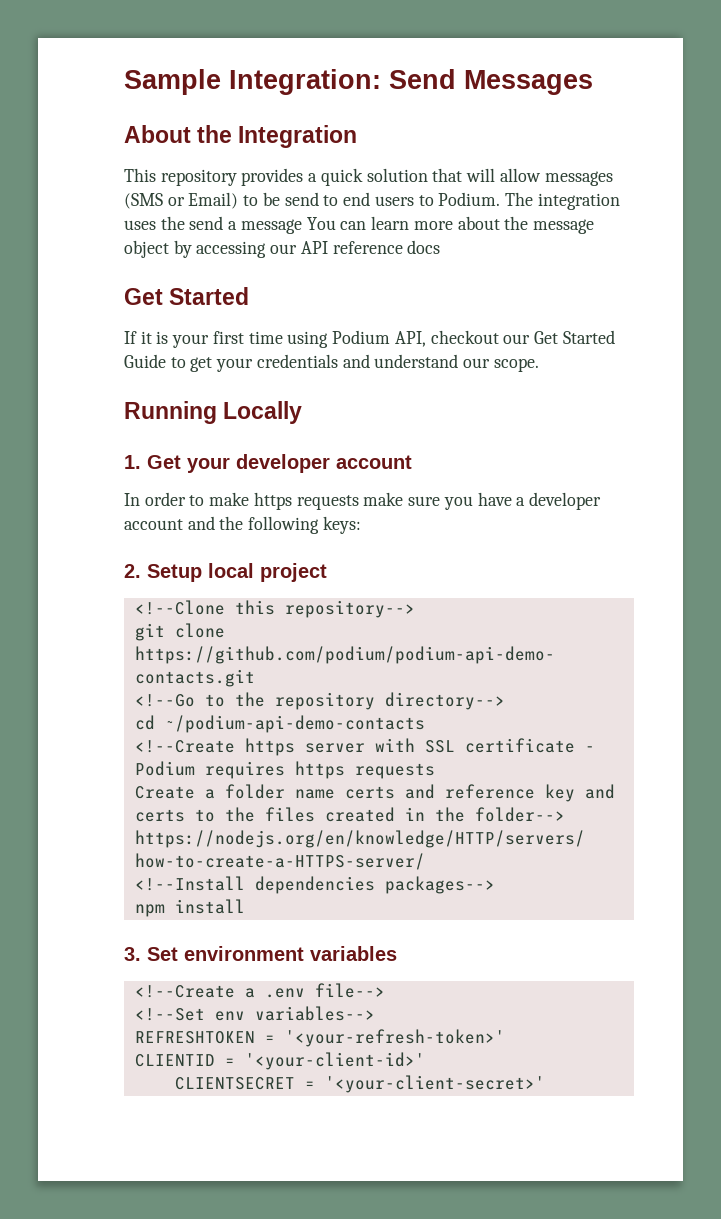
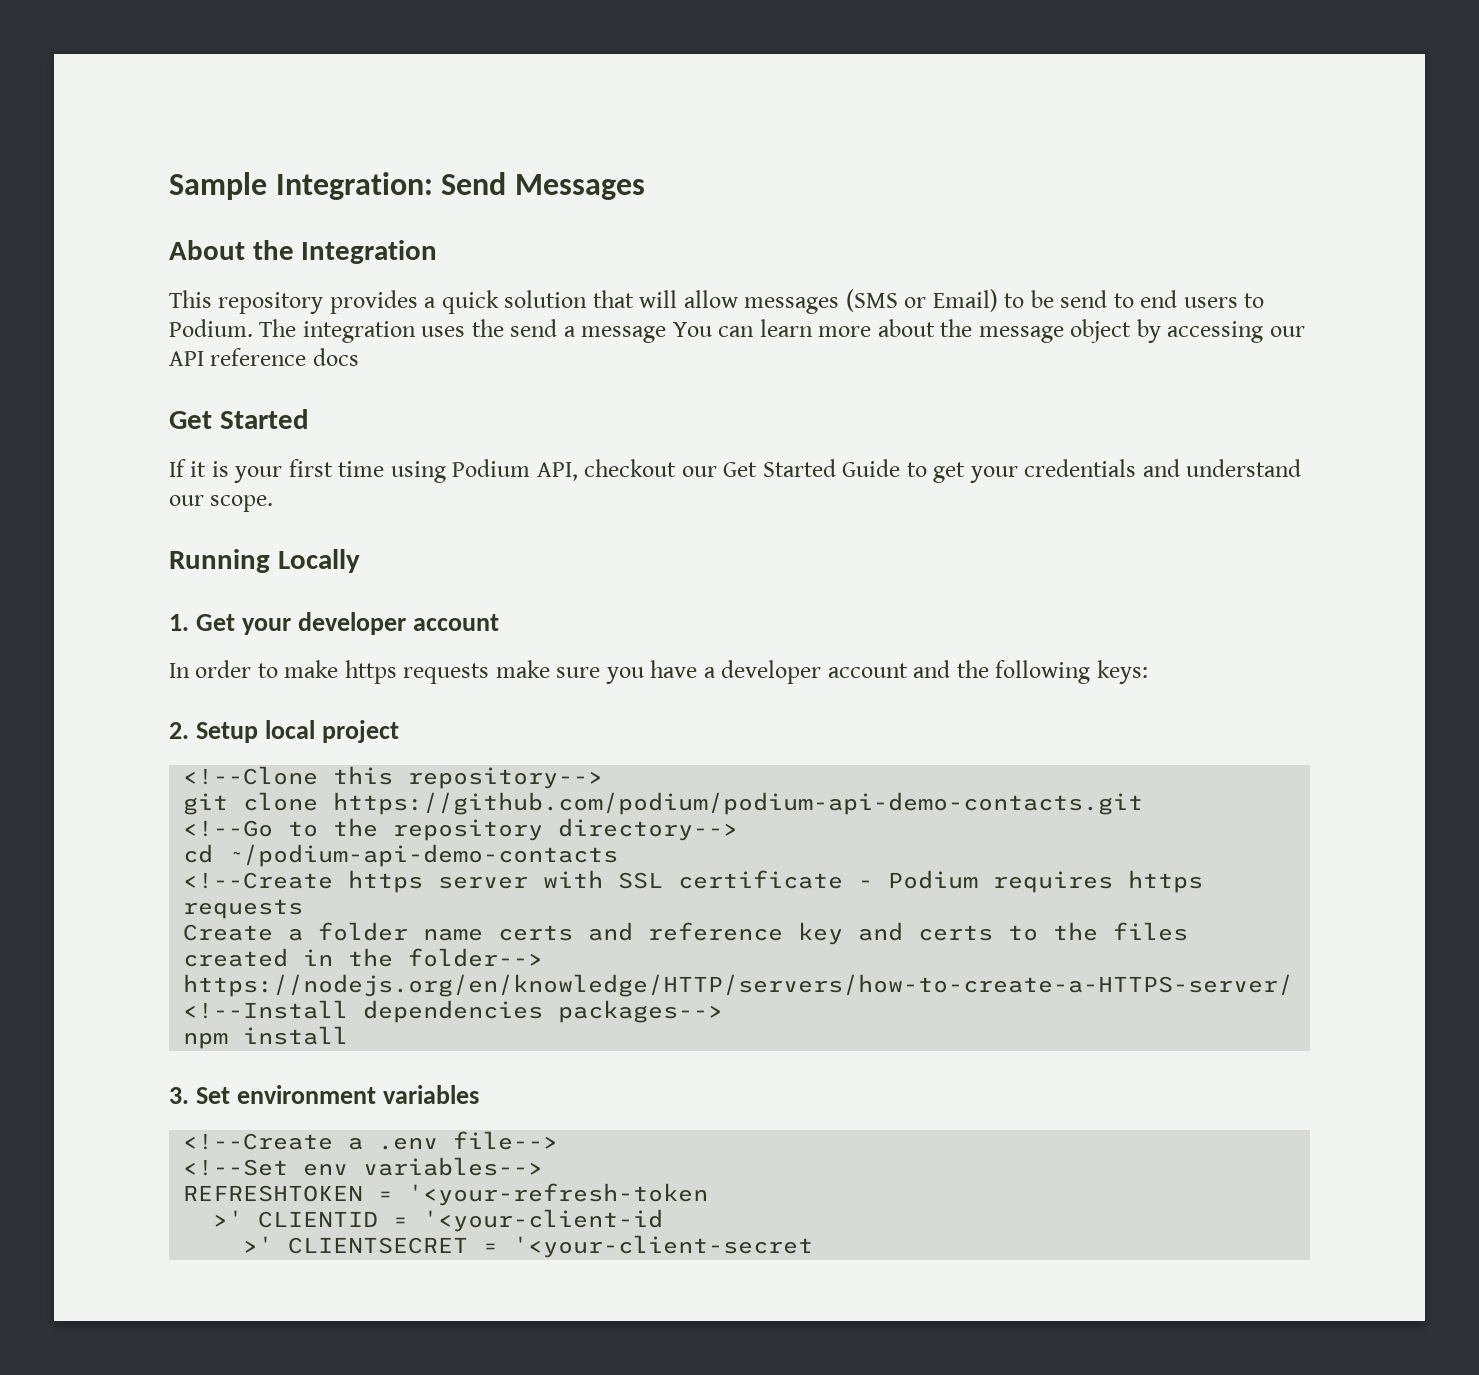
- REFRESHTOKEN = '<your-refresh-token>'
- CLIENTID = '<your-client-id>'
- CLIENTSECRET = '<your-client-secret>'
+ REFRESHTOKEN = '<your-refresh-token
+ >' CLIENTID = '<your-client-id
+ >' CLIENTSECRET = '<your-client-secret

